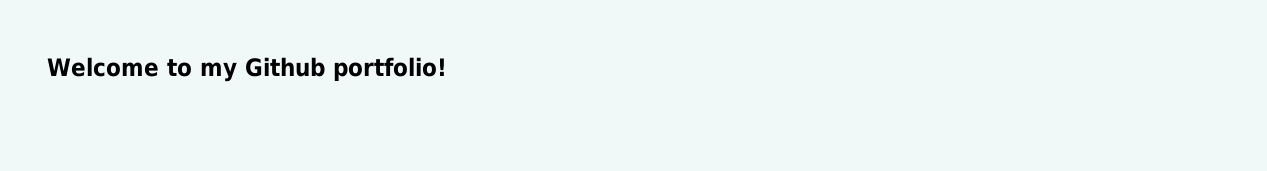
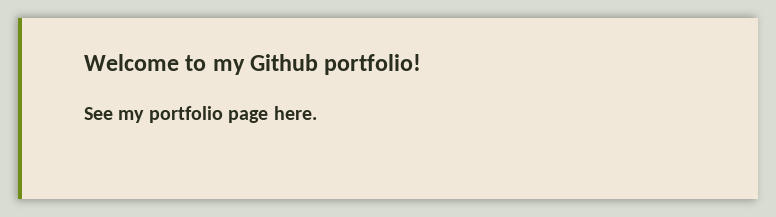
+ See my portfolio page here.

